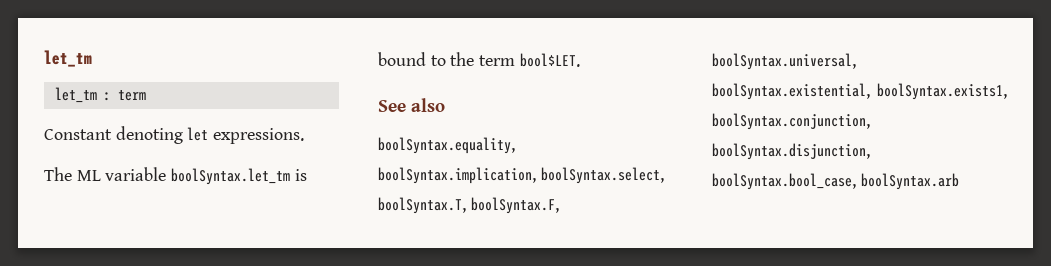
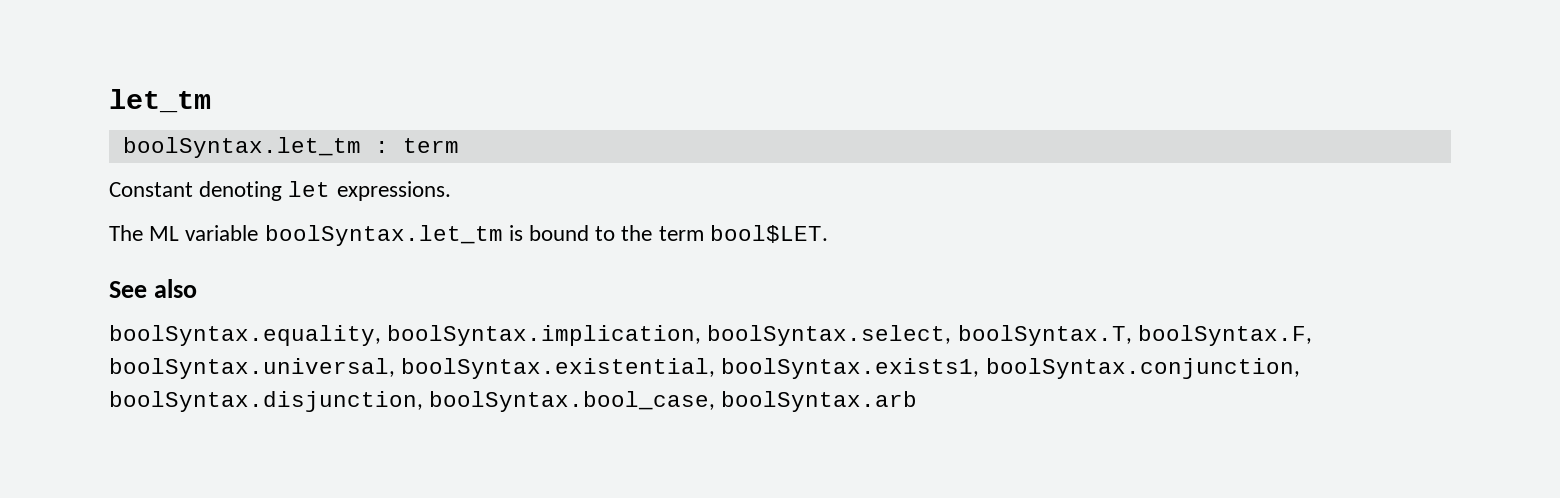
- let_tm : term
+ boolSyntax.let_tm : term

